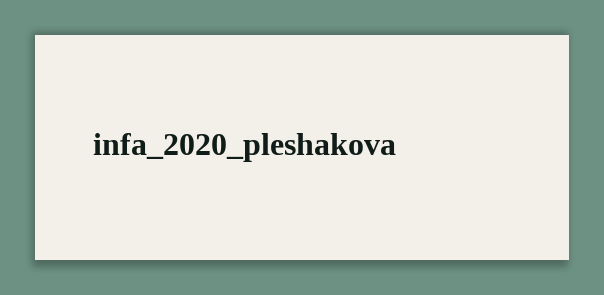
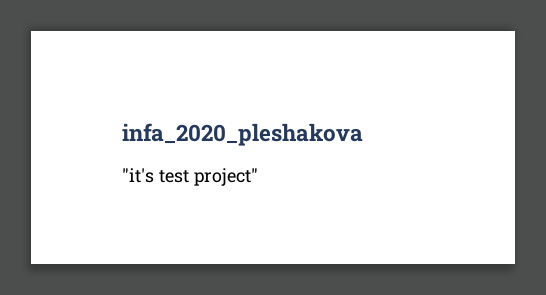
+ "it's test project"

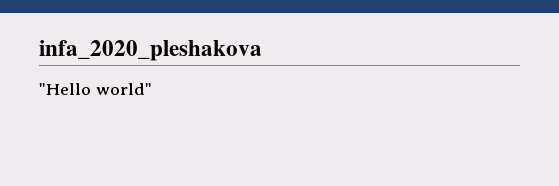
- "it's test project"
+ "Hello world"

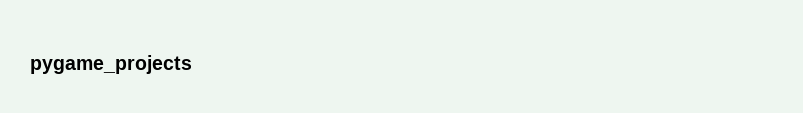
- infa_2020_pleshakova
- "Hello world"
+ pygame_projects

